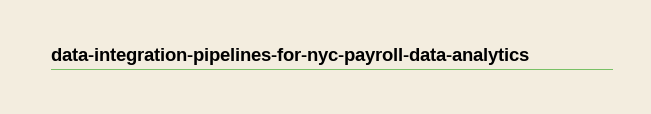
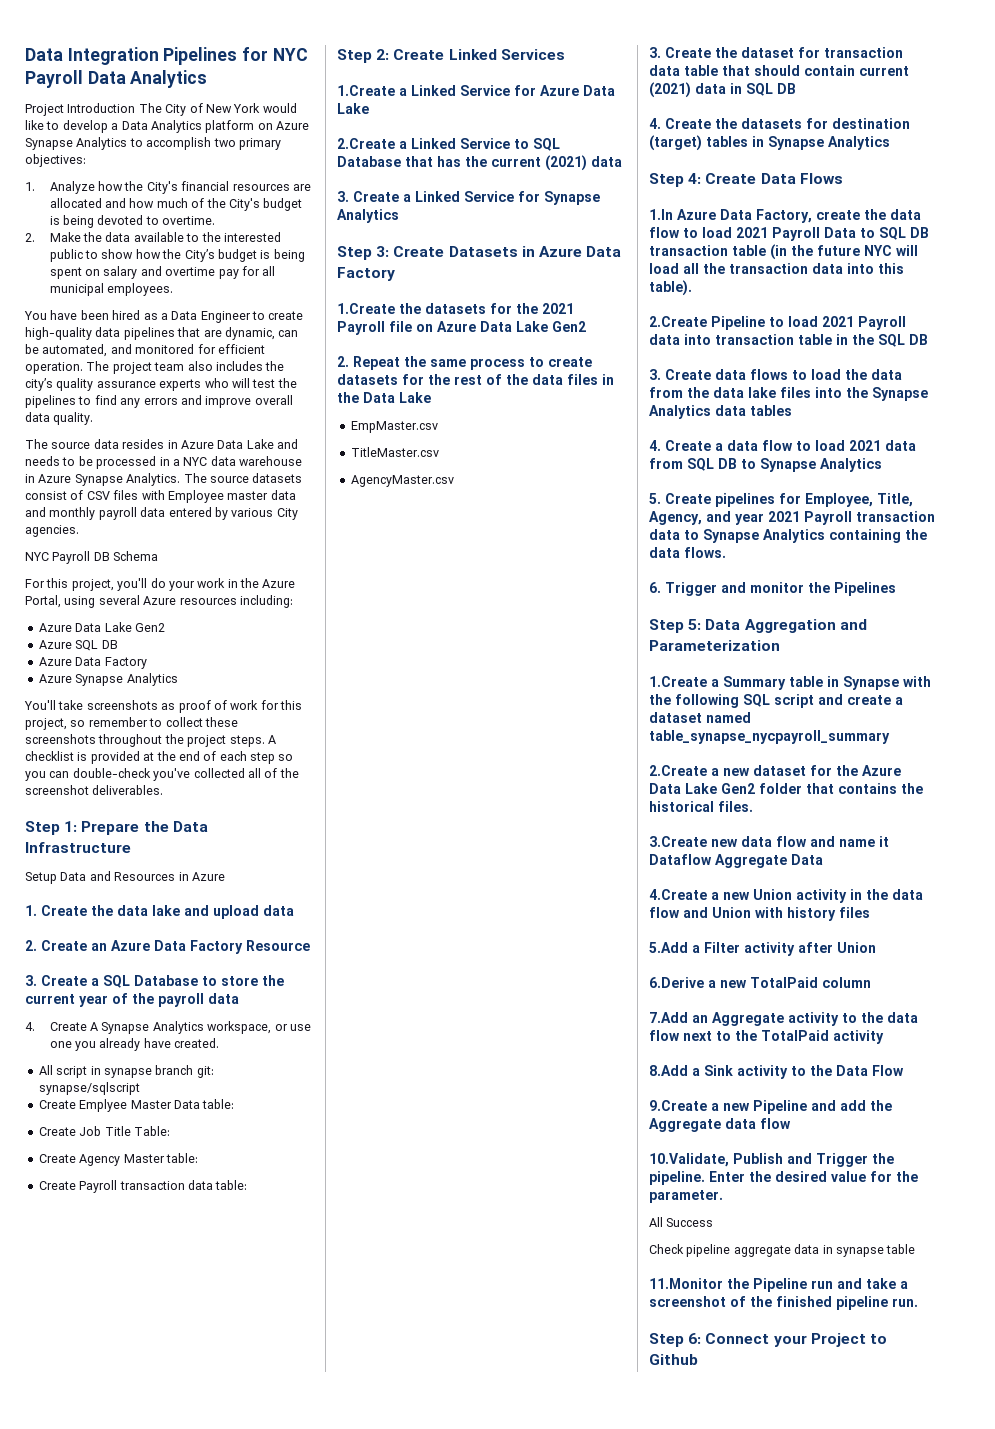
- data-integration-pipelines-for-nyc-payroll-data-analytics
+ Data Integration Pipelines for NYC Payroll Data Analytics
+ Project Introduction The City of New York would like to develop a Data Analytics platform on Azure Synapse Analytics to accomplish two primary objectives:
+ 1. Analyze how the City's financial resources are allocated and how much of the City's budget is being devoted to overtime.
+ 2. Make the data available to the interested public to show how the City’s budget is being spent on salary and overtime pay for all municipal employees.
+ You have been hired as a Data Engineer to create high-quality data pipelines that are dynamic, can be automated, and monitored for efficient operation. The project team also includes the city’s quality assurance experts who will test the pipelines to find any errors and improve overall data quality.
+ The source data resides in Azure Data Lake and needs to be processed in a NYC data warehouse in Azure Synapse Analytics. The source datasets consist of CSV files with Employee master data and monthly payroll data entered by various City agencies.
+ NYC Payroll DB Schema
+ For this project, you'll do your work in the Azure Portal, using several Azure resources including:
+ Azure Data Lake Gen2
+ Azure SQL DB
+ Azure Data Factory
+ Azure Synapse Analytics
+ You'll take screenshots as proof of work for this project, so remember to collect these screenshots throughout the project steps. A checklist is provided at the end of each step so you can double-check you've collected all of the screenshot deliverables.
+ Step 1: Prepare the Data Infrastructure
+ Setup Data and Resources in Azure
+ 1. Create the data lake and upload data
+ 2. Create an Azure Data Factory Resource
+ 3. Create a SQL Database to store the current year of the payroll data
+ 4. Create A Synapse Analytics workspace, or use one you already have created.
+ All script in synapse branch git: synapse/sqlscript
+ Create Emplyee Master Data table:
+ Create Job Title Table:
+ Create Agency Master table:
+ Create Payroll transaction data table:
+ Step 2: Create Linked Services
+ 1.Create a Linked Service for Azure Data Lake
+ 2.Create a Linked Service to SQL Database that has the current (2021) data
+ 3. Create a Linked Service for Synapse Analytics
+ Step 3: Create Datasets in Azure Data Factory
+ 1.Create the datasets for the 2021 Payroll file on Azure Data Lake Gen2
+ 2. Repeat the same process to create datasets for the rest of the data files in the Data Lake
+ EmpMaster.csv
+ TitleMaster.csv
+ AgencyMaster.csv
+ 3. Create the dataset for transaction data table that should contain current (2021) data in SQL DB
+ 4. Create the datasets for destination (target) tables in Synapse Analytics
+ Step 4: Create Data Flows
+ 1.In Azure Data Factory, create the data flow to load 2021 Payroll Data to SQL DB transaction table (in the future NYC will load all the transaction data into this table).
+ 2.Create Pipeline to load 2021 Payroll data into transaction table in the SQL DB
+ 3. Create data flows to load the data from the data lake files into the Synapse Analytics data tables
+ 4. Create a data flow to load 2021 data from SQL DB to Synapse Analytics
+ 5. Create pipelines for Employee, Title, Agency, and year 2021 Payroll transaction data to Synapse Analytics containing the data flows.
+ 6. Trigger and monitor the Pipelines
+ Step 5: Data Aggregation and Parameterization
+ 1.Create a Summary table in Synapse with the following SQL script and create a dataset named table_synapse_nycpayroll_summary
+ 2.Create a new dataset for the Azure Data Lake Gen2 folder that contains the historical files.
+ 3.Create new data flow and name it Dataflow Aggregate Data
+ 4.Create a new Union activity in the data flow and Union with history files
+ 5.Add a Filter activity after Union
+ 6.Derive a new TotalPaid column
+ 7.Add an Aggregate activity to the data flow next to the TotalPaid activity
+ 8.Add a Sink activity to the Data Flow
+ 9.Create a new Pipeline and add the Aggregate data flow
+ 10.Validate, Publish and Trigger the pipeline. Enter the desired value for the parameter.
+ All Success
+ Check pipeline aggregate data in synapse table
+ 11.Monitor the Pipeline run and take a screenshot of the finished pipeline run.
+ Step 6: Connect your Project to Github

